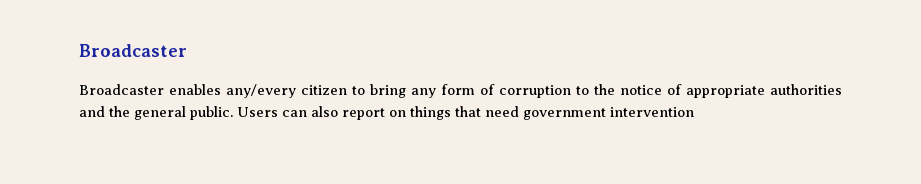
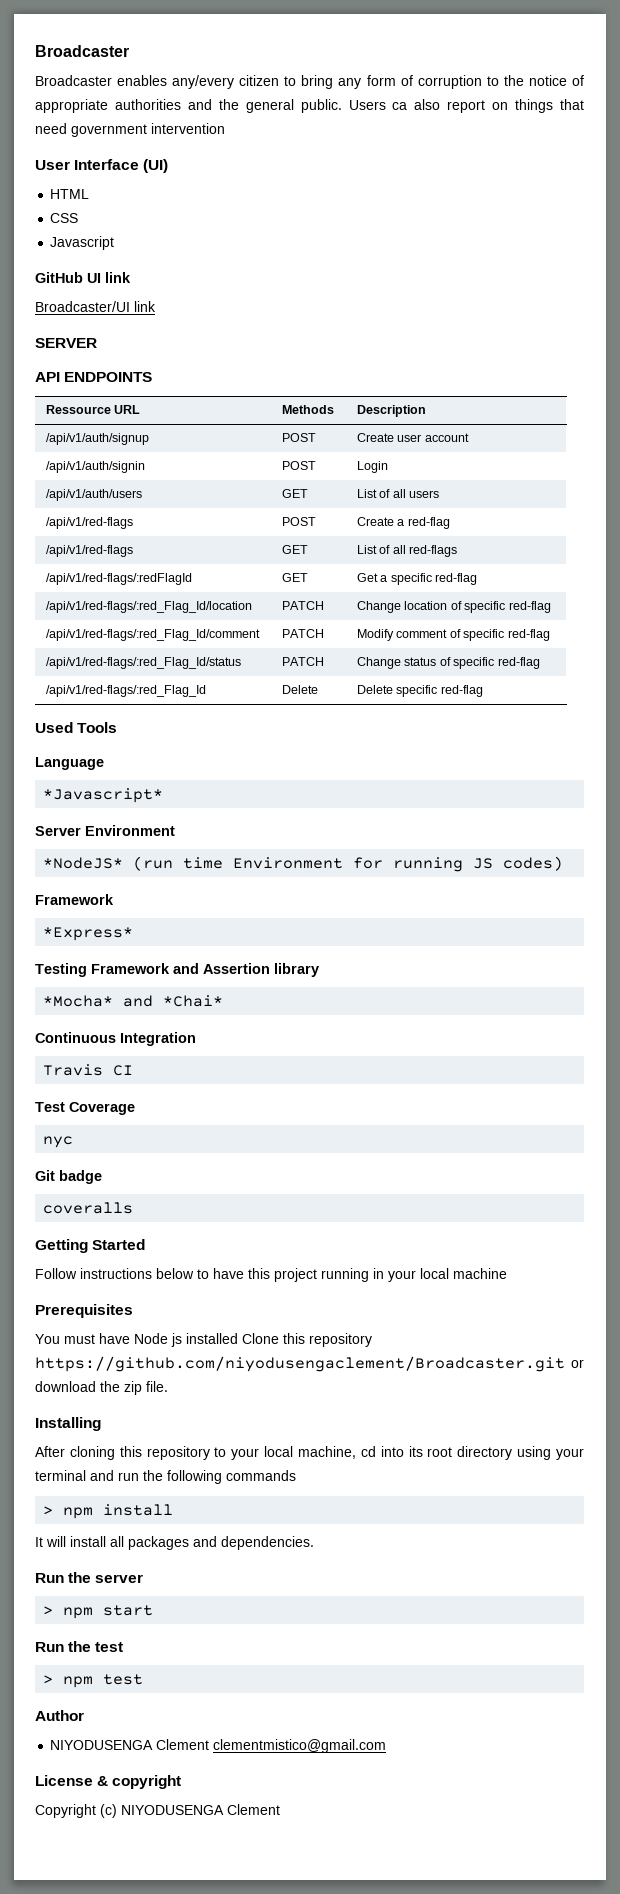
- Users can also report on things that need government intervention
+ Users ca also report on things that need government intervention
+ User Interface (UI)
+ HTML
+ CSS
+ Javascript
+ GitHub UI link
+ Broadcaster/UI link
+ SERVER
+ API ENDPOINTS
+ Ressource URL | Methods | Description
+ /api/v1/auth/signup | POST | Create user account
+ /api/v1/auth/signin | POST | Login
+ /api/v1/auth/users | GET | List of all users
+ /api/v1/red-flags | POST | Create a red-flag
+ /api/v1/red-flags | GET | List of all red-flags
+ /api/v1/red-flags/:redFlagId | GET | Get a specific red-flag
+ /api/v1/red-flags/:red_Flag_Id/location | PATCH | Change location of specific red-flag
+ /api/v1/red-flags/:red_Flag_Id/comment | PATCH | Modify comment of specific red-flag
+ /api/v1/red-flags/:red_Flag_Id/status | PATCH | Change status of specific red-flag
+ /api/v1/red-flags/:red_Flag_Id | Delete | Delete specific red-flag
+ Used Tools
+ Language
+ *Javascript*
+ Server Environment
+ *NodeJS* (run time Environment for running JS codes)
+ Framework
+ *Express*
+ Testing Framework and Assertion library
+ *Mocha* and *Chai*
+ Continuous Integration
+ Travis CI
+ Test Coverage
+ nyc
+ Git badge
+ coveralls
+ Getting Started
+ Follow instructions below to have this project running in your local machine
+ Prerequisites
+ You must have Node js installed Clone this repository https://github.com/niyodusengaclement/Broadcaster.git or download the zip file.
+ Installing
+ After cloning this repository to your local machine, cd into its root directory using your terminal and run the following commands
+ > npm install
+ It will install all packages and dependencies.
+ Run the server
+ > npm start
+ Run the test
+ > npm test
+ Author
+ NIYODUSENGA Clement clementmistico@gmail.com
+ License & copyright
+ Copyright (c) NIYODUSENGA Clement

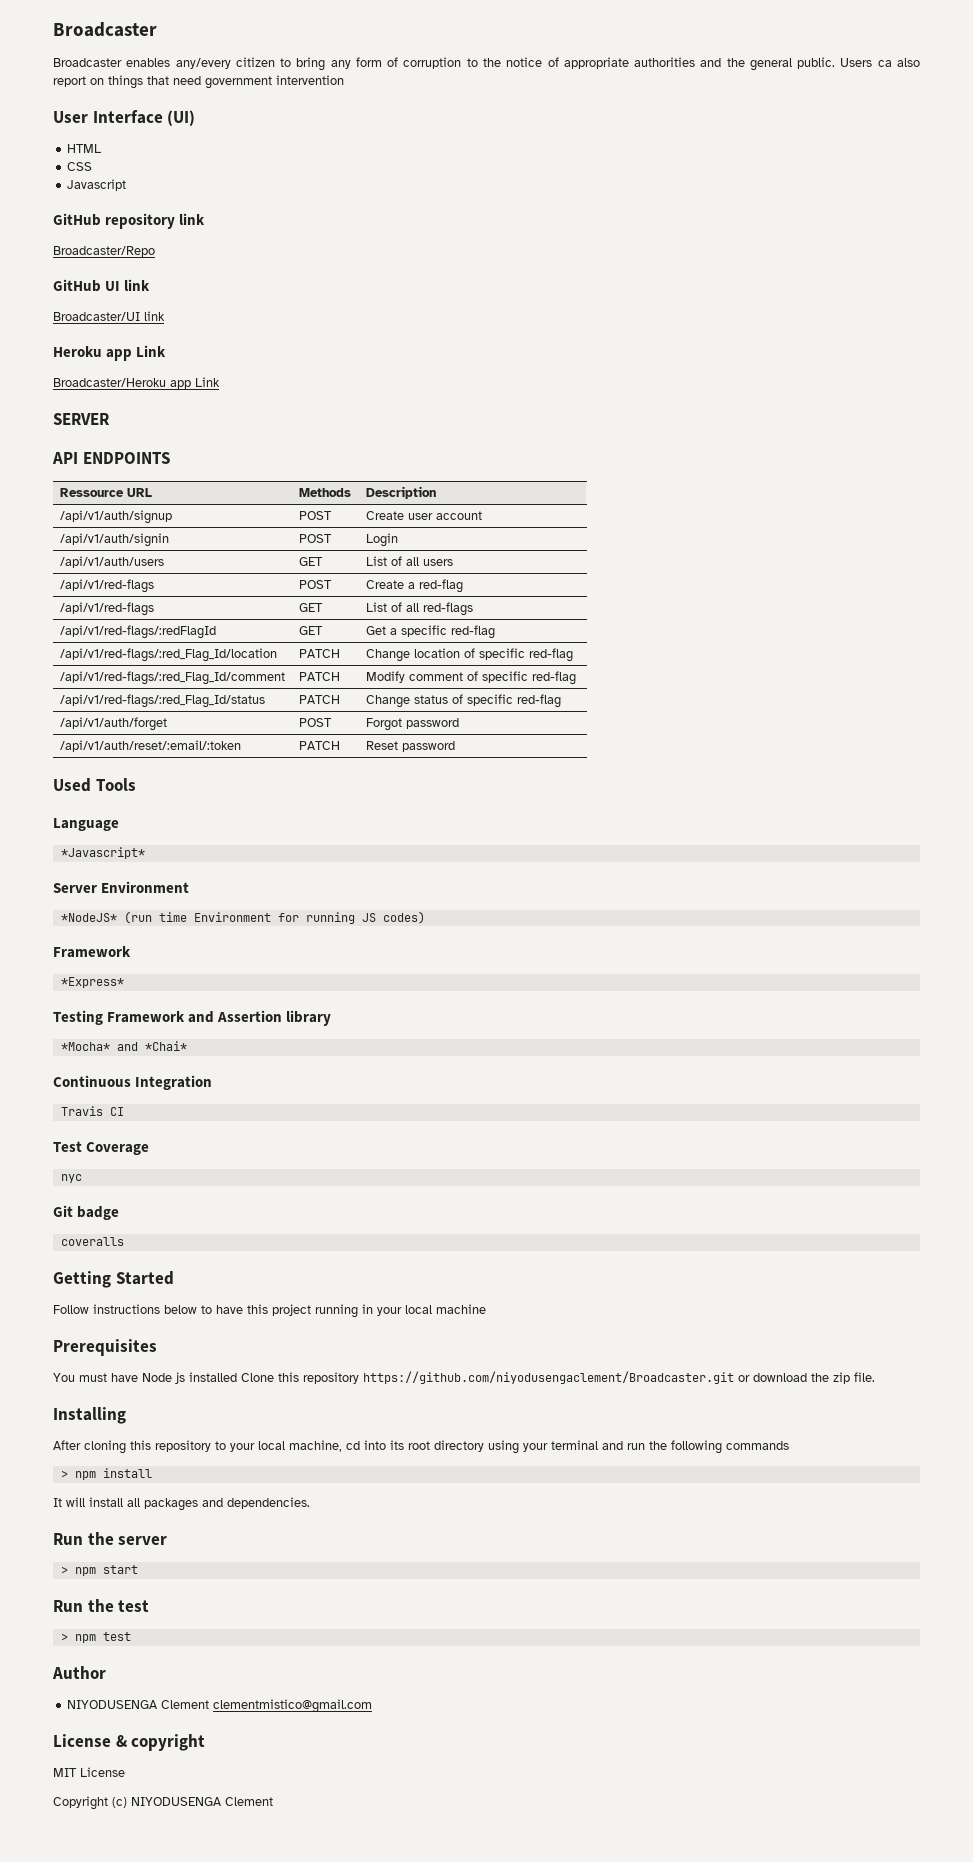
+ GitHub repository link
+ Broadcaster/Repo
+ Heroku app Link
+ Broadcaster/Heroku app Link
- /api/v1/red-flags/:red_Flag_Id | Delete | Delete specific red-flag
+ /api/v1/auth/forget | POST | Forgot password
+ /api/v1/auth/reset/:email/:token | PATCH | Reset password
+ MIT License

